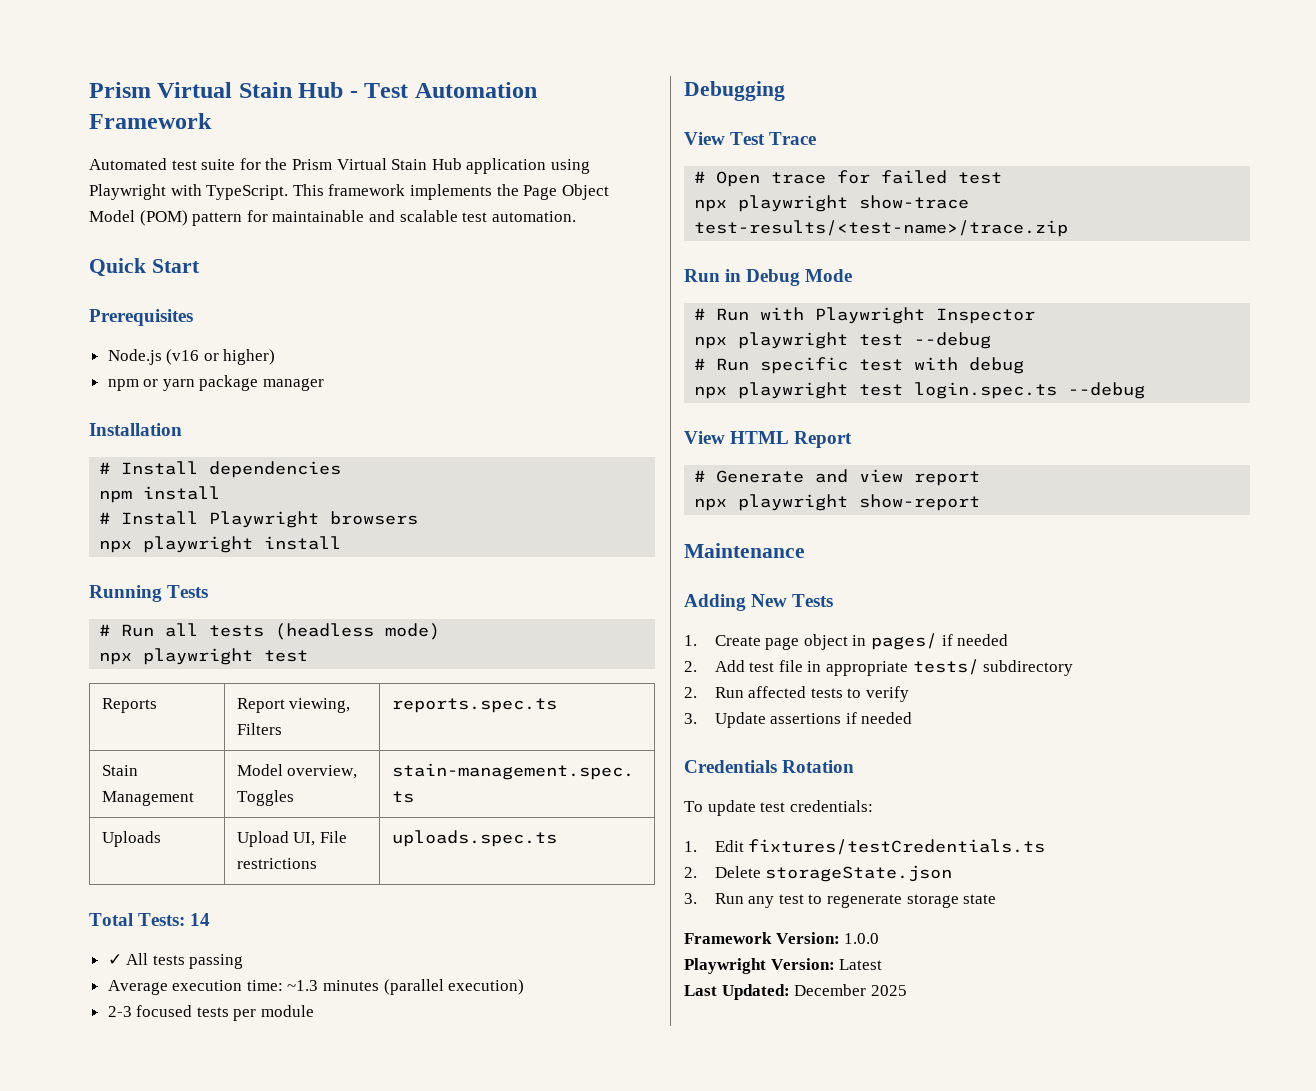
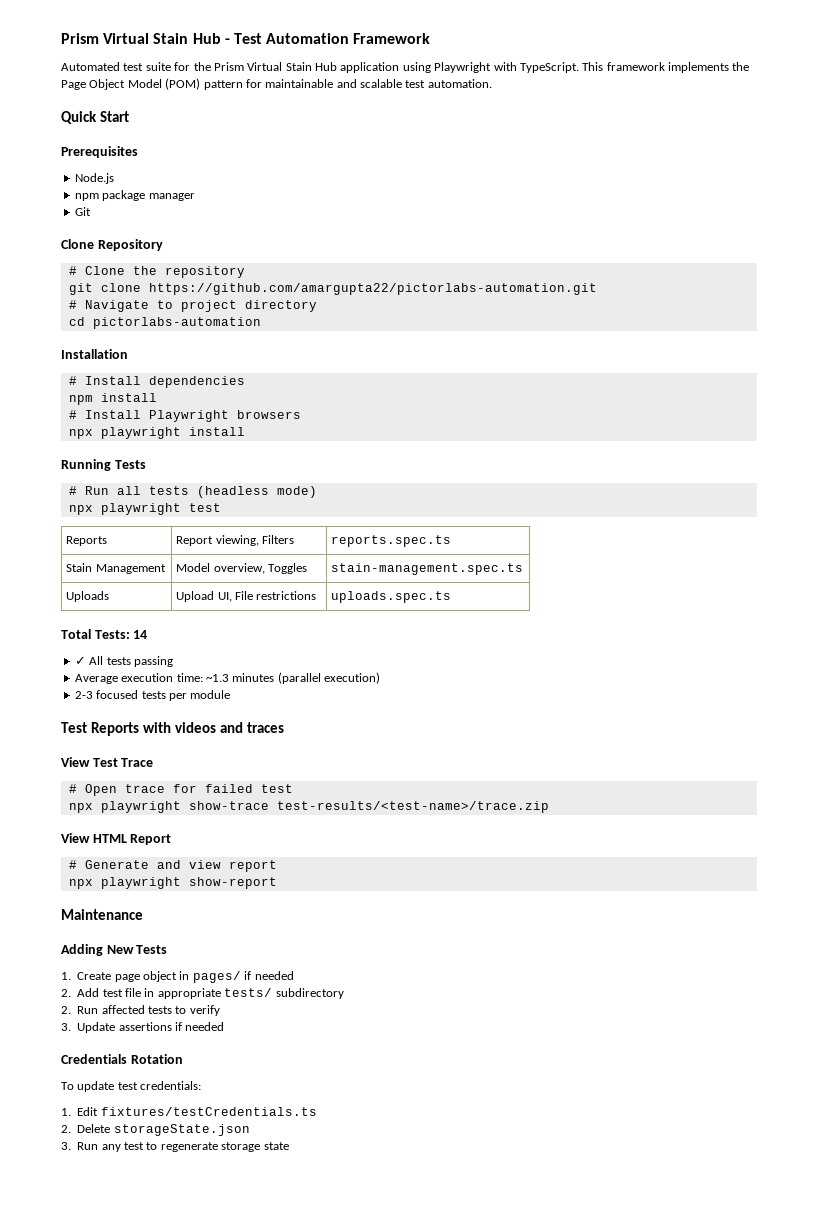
- Node.js (v16 or higher)
- npm or yarn package manager
+ Node.js
+ npm package manager
+ Git
+ Clone Repository
+ # Clone the repository
+ git clone https://github.com/amargupta22/pictorlabs-automation.git
+ # Navigate to project directory
+ cd pictorlabs-automation
- Debugging
+ Test Reports with videos and traces
- Run in Debug Mode
- # Run with Playwright Inspector
- npx playwright test --debug
- # Run specific test with debug
- npx playwright test login.spec.ts --debug
- Framework Version: 1.0.0
- Playwright Version: Latest
- Last Updated: December 2025

